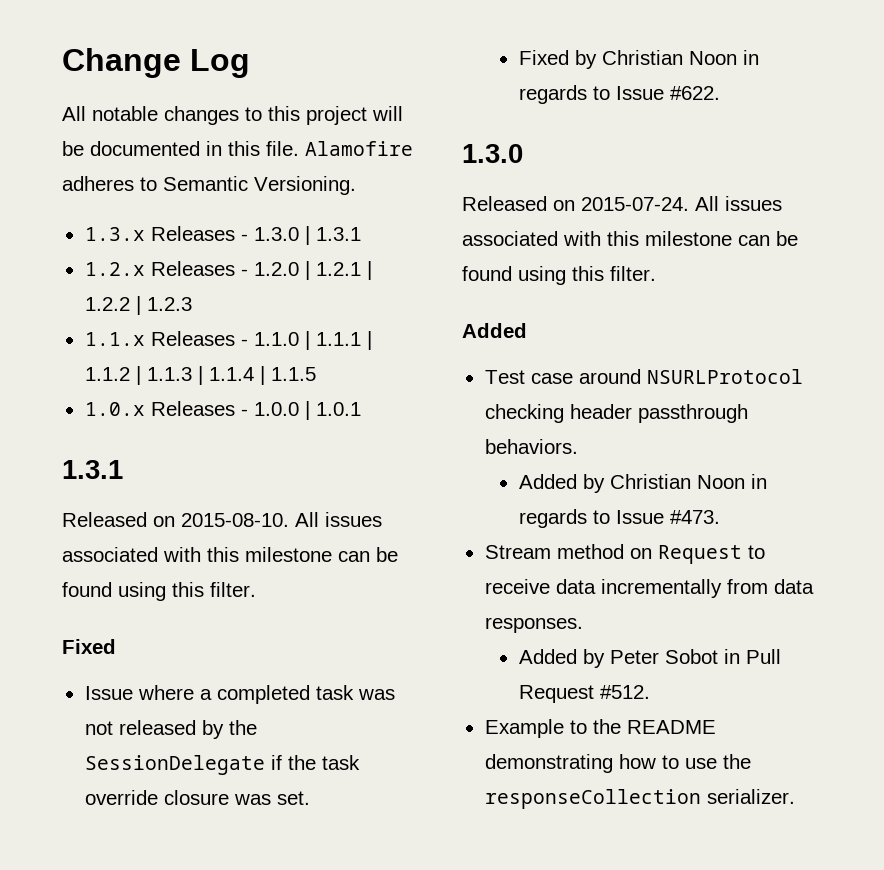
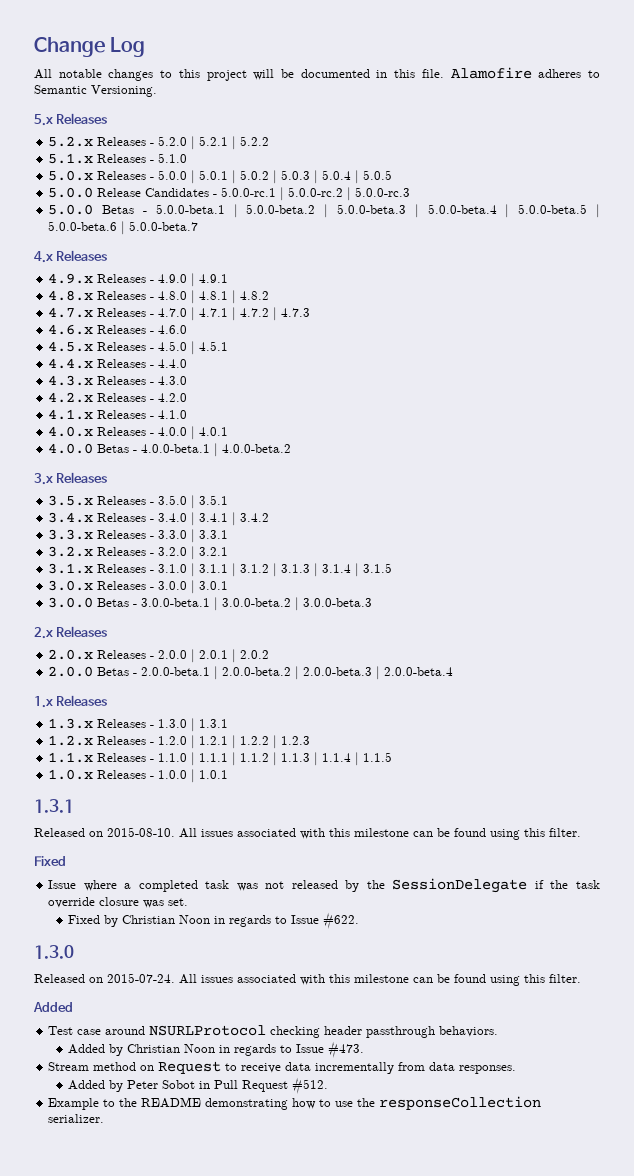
+ 5.x Releases
+ 5.2.x Releases - 5.2.0 | 5.2.1 | 5.2.2
+ 5.1.x Releases - 5.1.0
+ 5.0.x Releases - 5.0.0 | 5.0.1 | 5.0.2 | 5.0.3 | 5.0.4 | 5.0.5
+ 5.0.0 Release Candidates - 5.0.0-rc.1 | 5.0.0-rc.2 | 5.0.0-rc.3
+ 5.0.0 Betas - 5.0.0-beta.1 | 5.0.0-beta.2 | 5.0.0-beta.3 | 5.0.0-beta.4 | 5.0.0-beta.5 | 5.0.0-beta.6 | 5.0.0-beta.7
+ 4.x Releases
+ 4.9.x Releases - 4.9.0 | 4.9.1
+ 4.8.x Releases - 4.8.0 | 4.8.1 | 4.8.2
+ 4.7.x Releases - 4.7.0 | 4.7.1 | 4.7.2 | 4.7.3
+ 4.6.x Releases - 4.6.0
+ 4.5.x Releases - 4.5.0 | 4.5.1
+ 4.4.x Releases - 4.4.0
+ 4.3.x Releases - 4.3.0
+ 4.2.x Releases - 4.2.0
+ 4.1.x Releases - 4.1.0
+ 4.0.x Releases - 4.0.0 | 4.0.1
+ 4.0.0 Betas - 4.0.0-beta.1 | 4.0.0-beta.2
+ 3.x Releases
+ 3.5.x Releases - 3.5.0 | 3.5.1
+ 3.4.x Releases - 3.4.0 | 3.4.1 | 3.4.2
+ 3.3.x Releases - 3.3.0 | 3.3.1
+ 3.2.x Releases - 3.2.0 | 3.2.1
+ 3.1.x Releases - 3.1.0 | 3.1.1 | 3.1.2 | 3.1.3 | 3.1.4 | 3.1.5
+ 3.0.x Releases - 3.0.0 | 3.0.1
+ 3.0.0 Betas - 3.0.0-beta.1 | 3.0.0-beta.2 | 3.0.0-beta.3
+ 2.x Releases
+ 2.0.x Releases - 2.0.0 | 2.0.1 | 2.0.2
+ 2.0.0 Betas - 2.0.0-beta.1 | 2.0.0-beta.2 | 2.0.0-beta.3 | 2.0.0-beta.4
+ 1.x Releases

